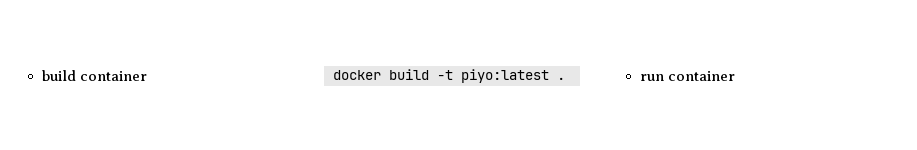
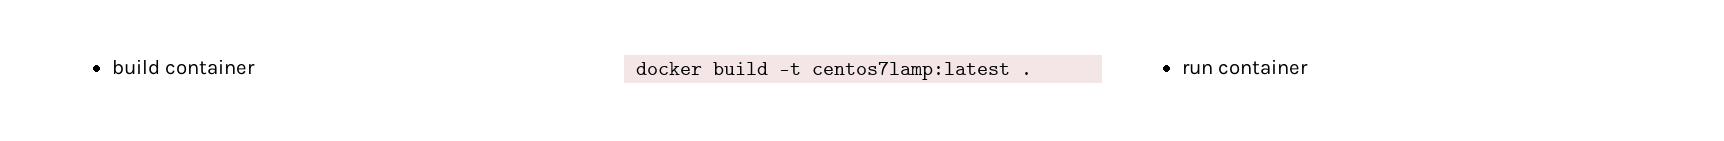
- docker build -t piyo:latest .
+ docker build -t centos7lamp:latest .

